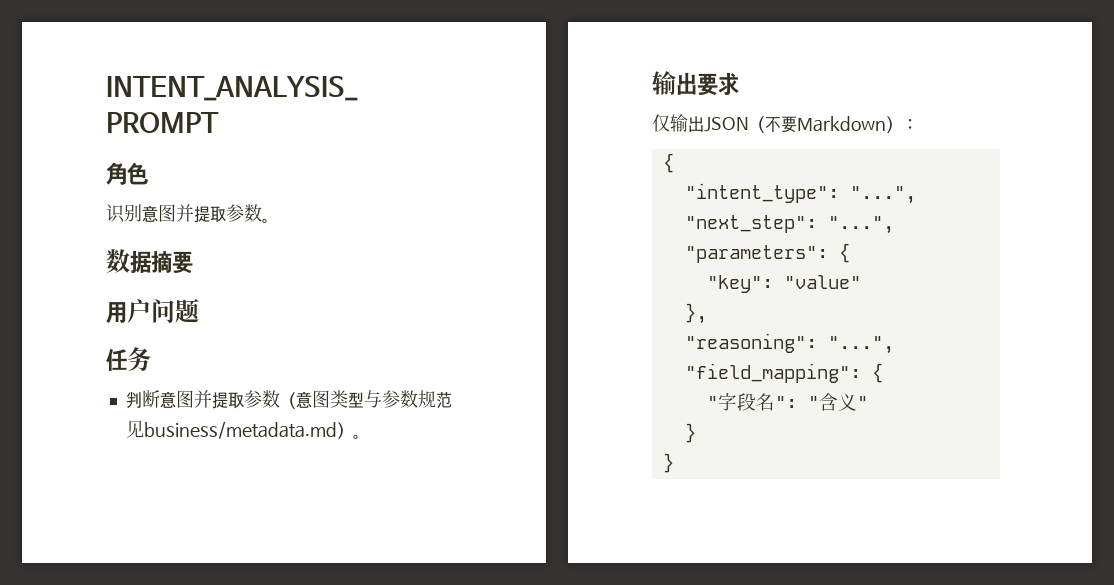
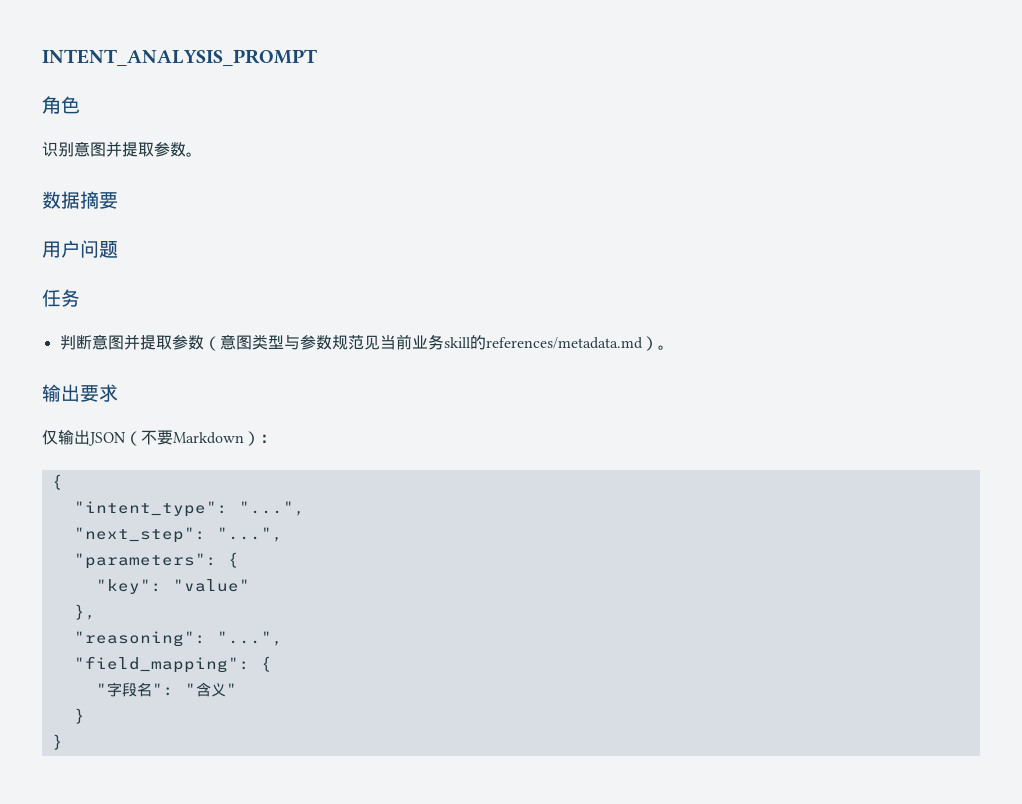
- 判断意图并提取参数（意图类型与参数规范见business/metadata.md）。
+ 判断意图并提取参数（意图类型与参数规范见当前业务skill的references/metadata.md）。

